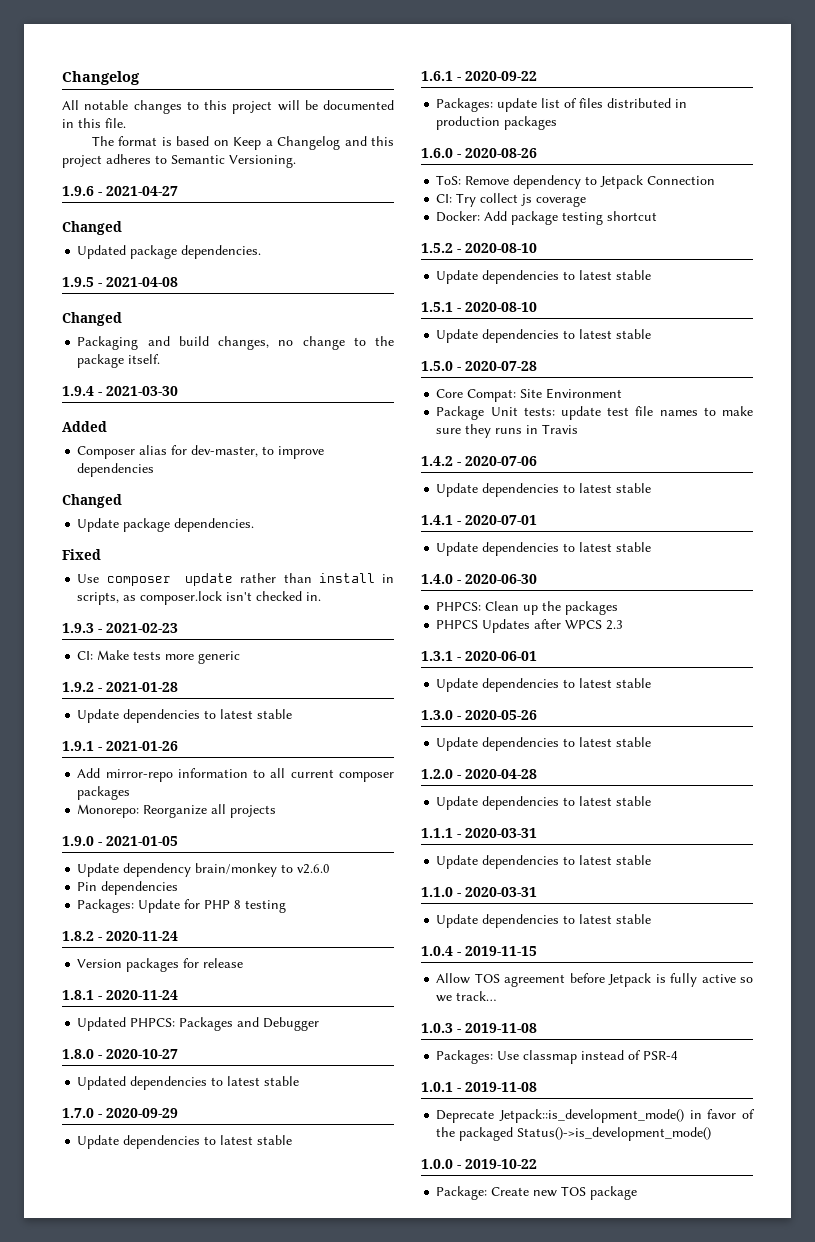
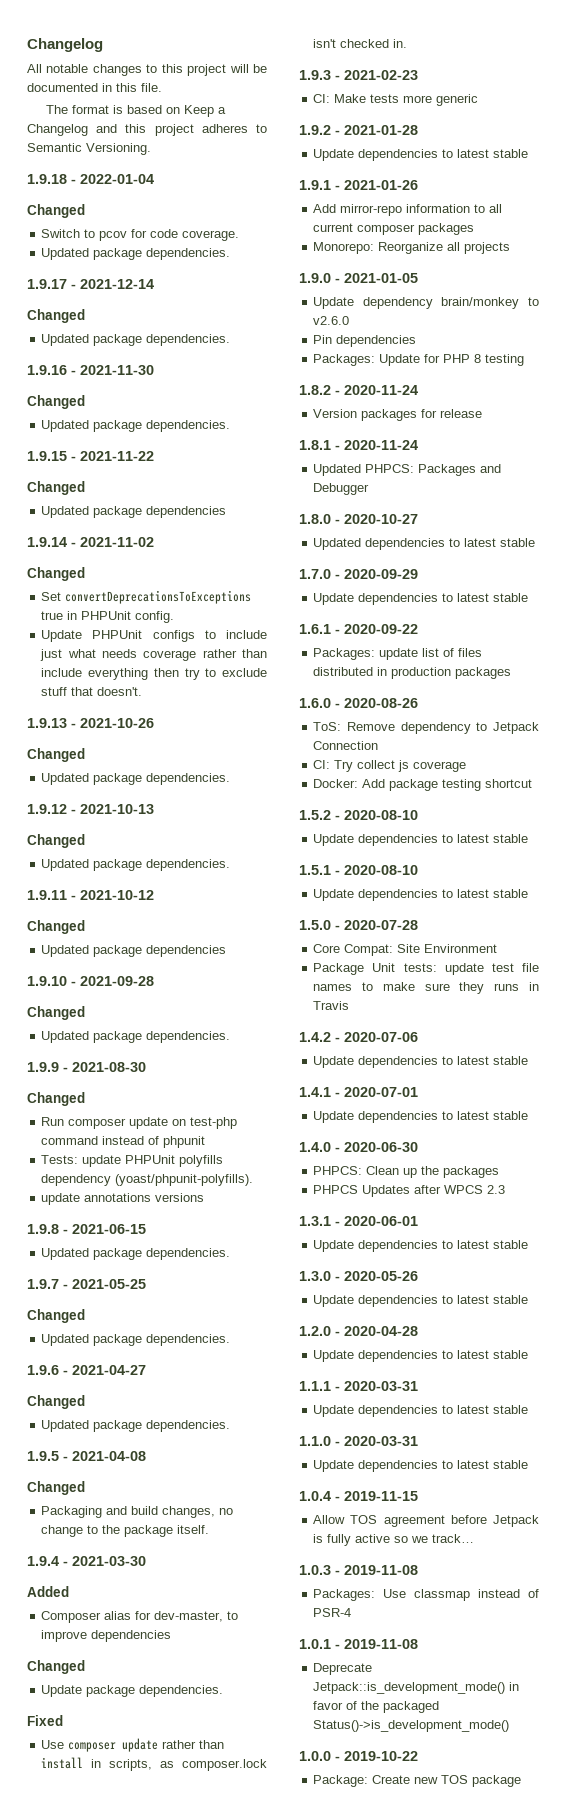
+ 1.9.18 - 2022-01-04
+ Changed
+ Switch to pcov for code coverage.
+ Updated package dependencies.
+ 1.9.17 - 2021-12-14
+ Changed
+ Updated package dependencies.
+ 1.9.16 - 2021-11-30
+ Changed
+ Updated package dependencies.
+ 1.9.15 - 2021-11-22
+ Changed
+ Updated package dependencies
+ 1.9.14 - 2021-11-02
+ Changed
+ Set convertDeprecationsToExceptions true in PHPUnit config.
+ Update PHPUnit configs to include just what needs coverage rather than include everything then try to exclude stuff that doesn't.
+ 1.9.13 - 2021-10-26
+ Changed
+ Updated package dependencies.
+ 1.9.12 - 2021-10-13
+ Changed
+ Updated package dependencies.
+ 1.9.11 - 2021-10-12
+ Changed
+ Updated package dependencies
+ 1.9.10 - 2021-09-28
+ Changed
+ Updated package dependencies.
+ 1.9.9 - 2021-08-30
+ Changed
+ Run composer update on test-php command instead of phpunit
+ Tests: update PHPUnit polyfills dependency (yoast/phpunit-polyfills).
+ update annotations versions
+ 1.9.8 - 2021-06-15
+ Updated package dependencies.
+ 1.9.7 - 2021-05-25
+ Changed
+ Updated package dependencies.

